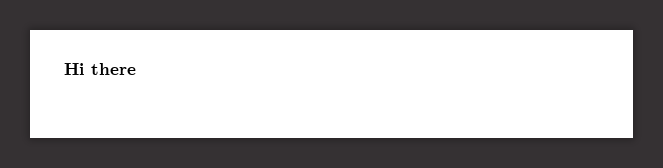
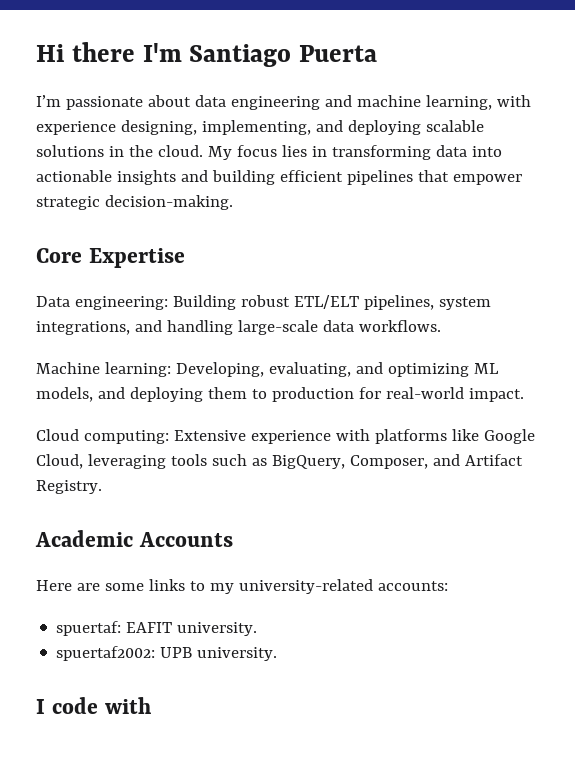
- Hi there
+ Hi there I'm Santiago Puerta
+ I’m passionate about data engineering and machine learning, with experience designing, implementing, and deploying scalable solutions in the cloud. My focus lies in transforming data into actionable insights and building efficient pipelines that empower strategic decision-making.
+ Core Expertise
+ Data engineering: Building robust ETL/ELT pipelines, system integrations, and handling large-scale data workflows.
+ Machine learning: Developing, evaluating, and optimizing ML models, and deploying them to production for real-world impact.
+ Cloud computing: Extensive experience with platforms like Google Cloud, leveraging tools such as BigQuery, Composer, and Artifact Registry.
+ Academic Accounts
+ Here are some links to my university-related accounts:
+ spuertaf: EAFIT university.
+ spuertaf2002: UPB university.
+ I code with

